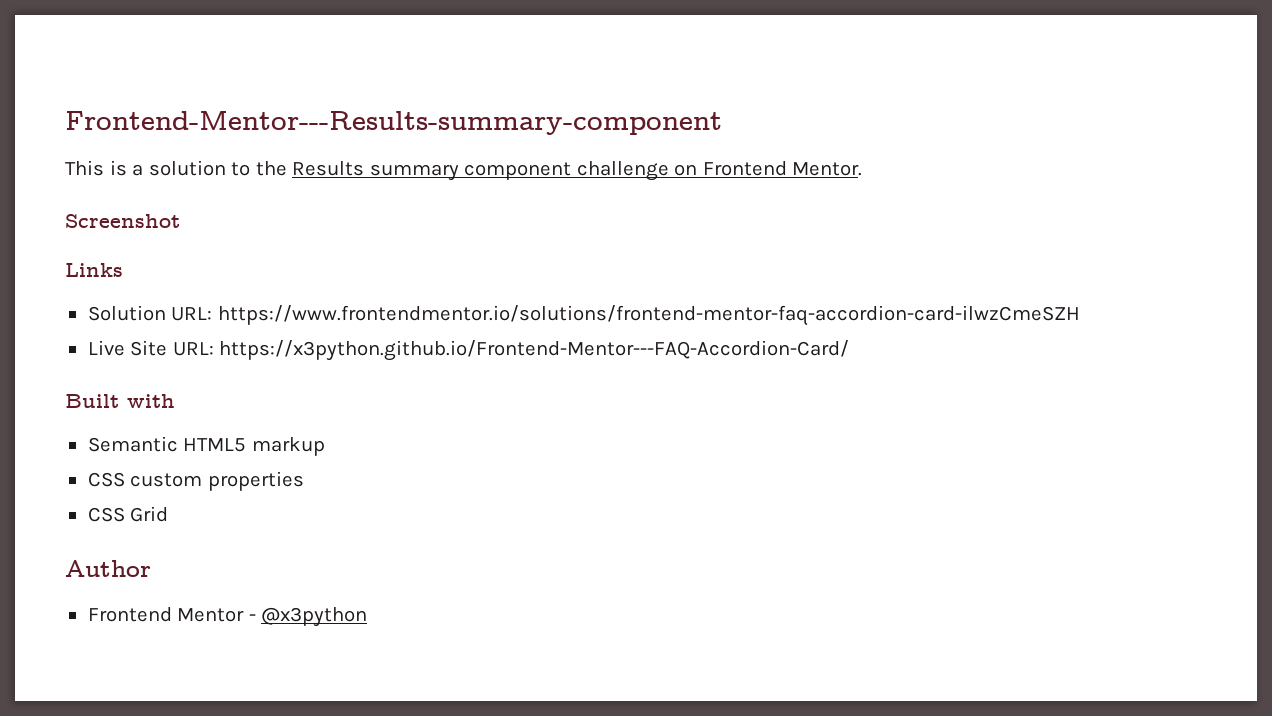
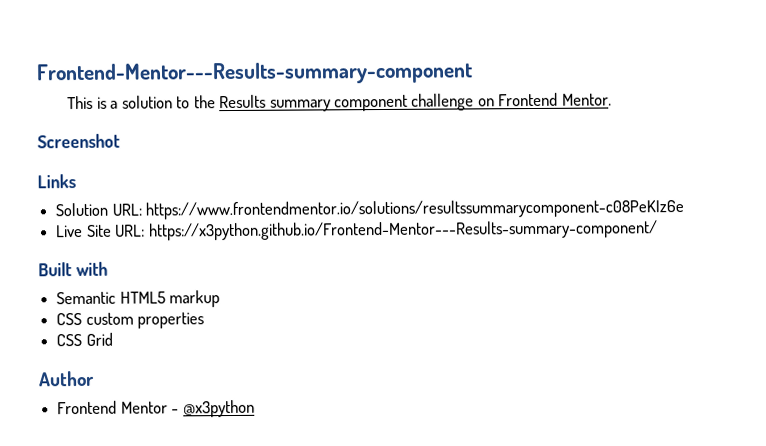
- Solution URL: https://www.frontendmentor.io/solutions/frontend-mentor-faq-accordion-card-ilwzCmeSZH
+ Solution URL: https://www.frontendmentor.io/solutions/resultssummarycomponent-c08PeKIz6e
- Live Site URL: https://x3python.github.io/Frontend-Mentor---FAQ-Accordion-Card/
+ Live Site URL: https://x3python.github.io/Frontend-Mentor---Results-summary-component/

